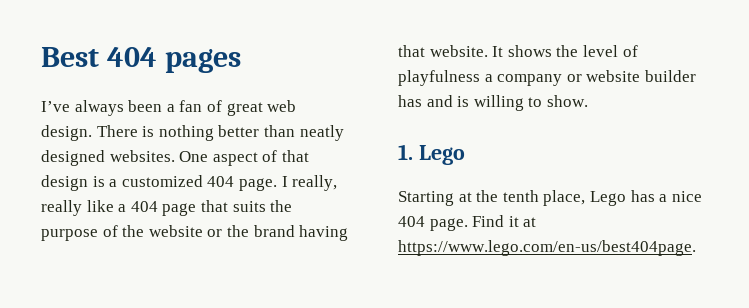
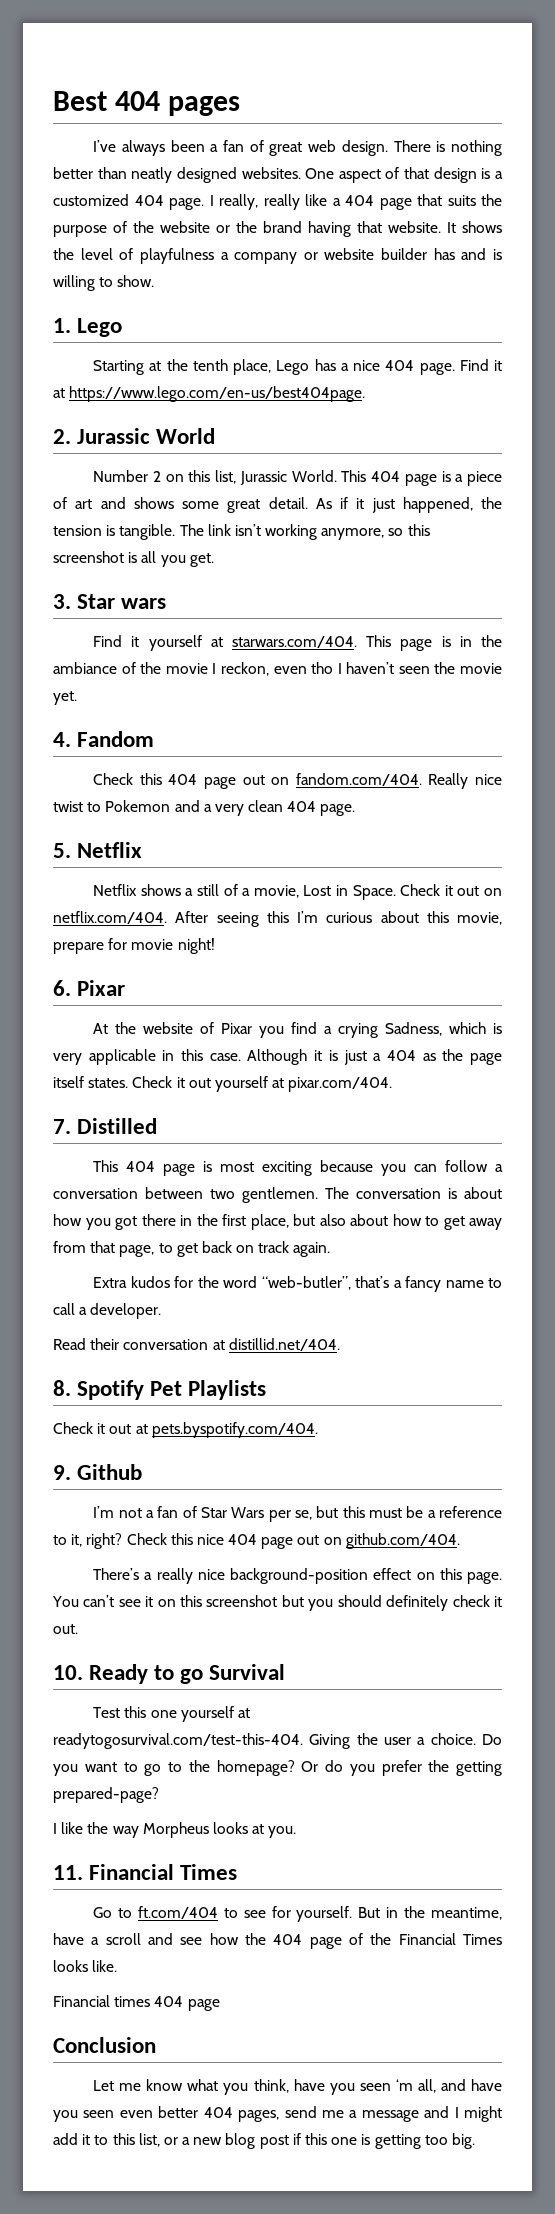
+ 2. Jurassic World
+ Number 2 on this list, Jurassic World. This 404 page is a piece of art and shows some great detail. As if it just happened, the tension is tangible. The link isn’t working anymore, so this screenshot is all you get.
+ 3. Star wars
+ Find it yourself at starwars.com/404. This page is in the ambiance of the movie I reckon, even tho I haven’t seen the movie yet.
+ 4. Fandom
+ Check this 404 page out on fandom.com/404. Really nice twist to Pokemon and a very clean 404 page.
+ 5. Netflix
+ Netflix shows a still of a movie, Lost in Space. Check it out on netflix.com/404. After seeing this I’m curious about this movie, prepare for movie night!
+ 6. Pixar
+ At the website of Pixar you find a crying Sadness, which is very applicable in this case. Although it is just a 404 as the page itself states. Check it out yourself at pixar.com/404.
+ 7. Distilled
+ This 404 page is most exciting because you can follow a conversation between two gentlemen. The conversation is about how you got there in the first place, but also about how to get away from that page, to get back on track again.
+ Extra kudos for the word “web-butler”, that’s a fancy name to call a developer.
+ Read their conversation at distillid.net/404.
+ 8. Spotify Pet Playlists
+ Check it out at pets.byspotify.com/404.
+ 9. Github
+ I’m not a fan of Star Wars per se, but this must be a reference to it, right? Check this nice 404 page out on github.com/404.
+ There’s a really nice background-position effect on this page. You can’t see it on this screenshot but you should definitely check it out.
+ 10. Ready to go Survival
+ Test this one yourself at readytogosurvival.com/test-this-404. Giving the user a choice. Do you want to go to the homepage? Or do you prefer the getting prepared-page?
+ I like the way Morpheus looks at you.
+ 11. Financial Times
+ Go to ft.com/404 to see for yourself. But in the meantime, have a scroll and see how the 404 page of the Financial Times looks like.
+ Financial times 404 page
+ Conclusion
+ Let me know what you think, have you seen ‘m all, and have you seen even better 404 pages, send me a message and I might add it to this list, or a new blog post if this one is getting too big.

